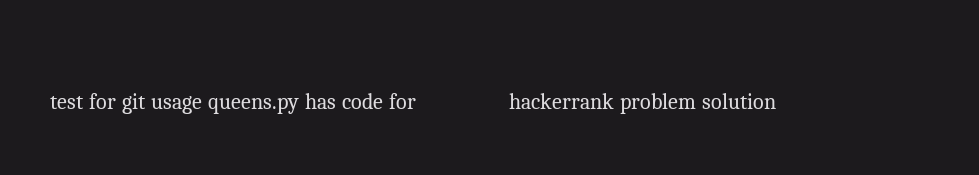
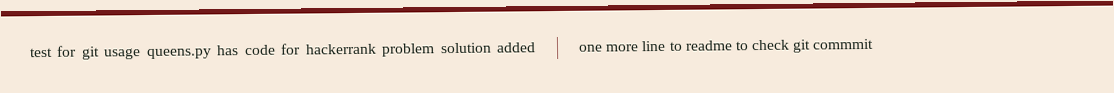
- test for git usage queens.py has code for hackerrank problem solution
+ test for git usage queens.py has code for hackerrank problem solution added one more line to readme to check git commmit

